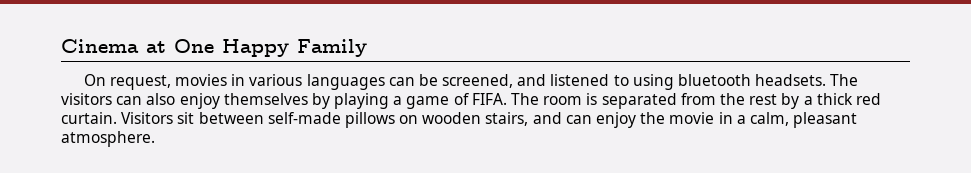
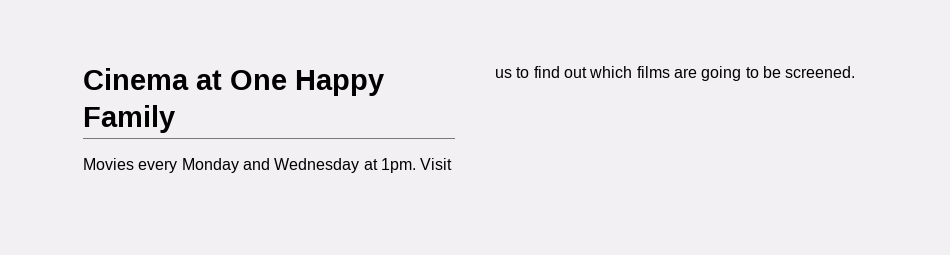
- On request, movies in various languages can be screened, and listened to using bluetooth headsets. The visitors can also enjoy themselves by playing a game of FIFA. The room is separated from the rest by a thick red curtain. Visitors sit between self-made pillows on wooden stairs, and can enjoy the movie in a calm, pleasant atmosphere.
+ Movies every Monday and Wednesday at 1pm. Visit us to find out which films are going to be screened.

